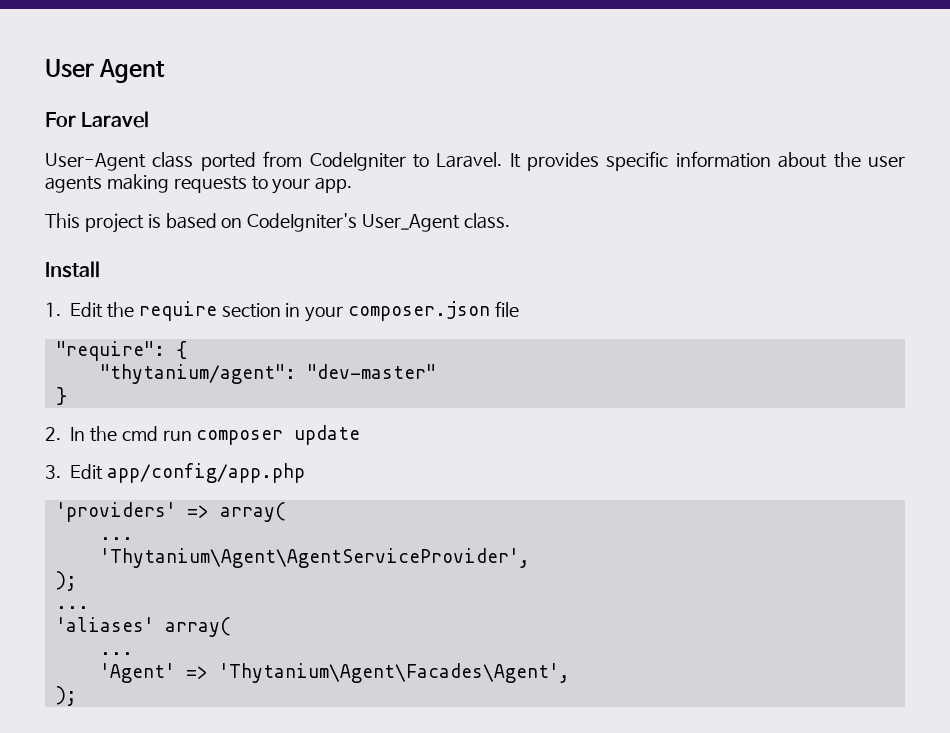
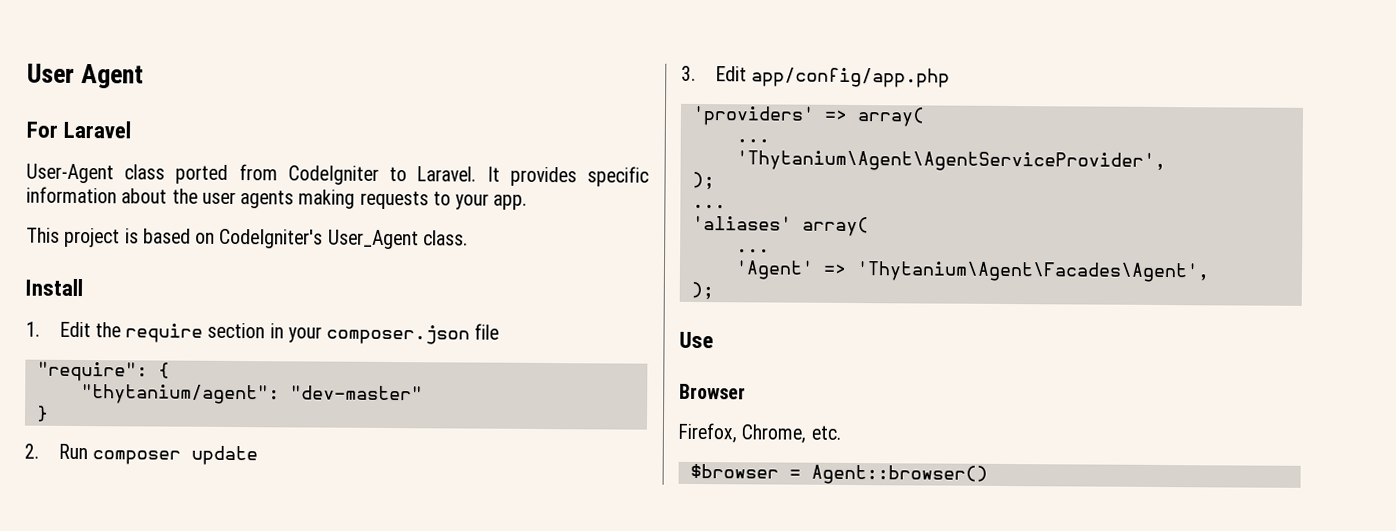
- 2. In the cmd run composer update
+ 2. Run composer update
+ Use
+ Browser
+ Firefox, Chrome, etc.
+ $browser = Agent::browser()

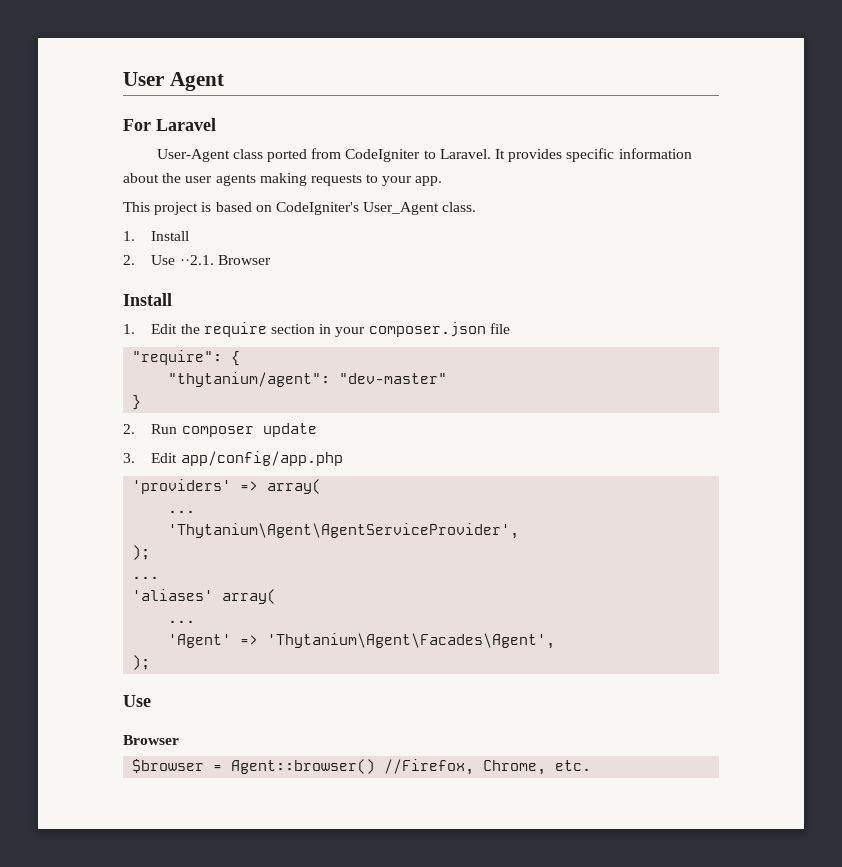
+ 1. Install
+ 2. Use ··2.1. Browser
- Firefox, Chrome, etc.
- $browser = Agent::browser()
+ $browser = Agent::browser() //Firefox, Chrome, etc.

